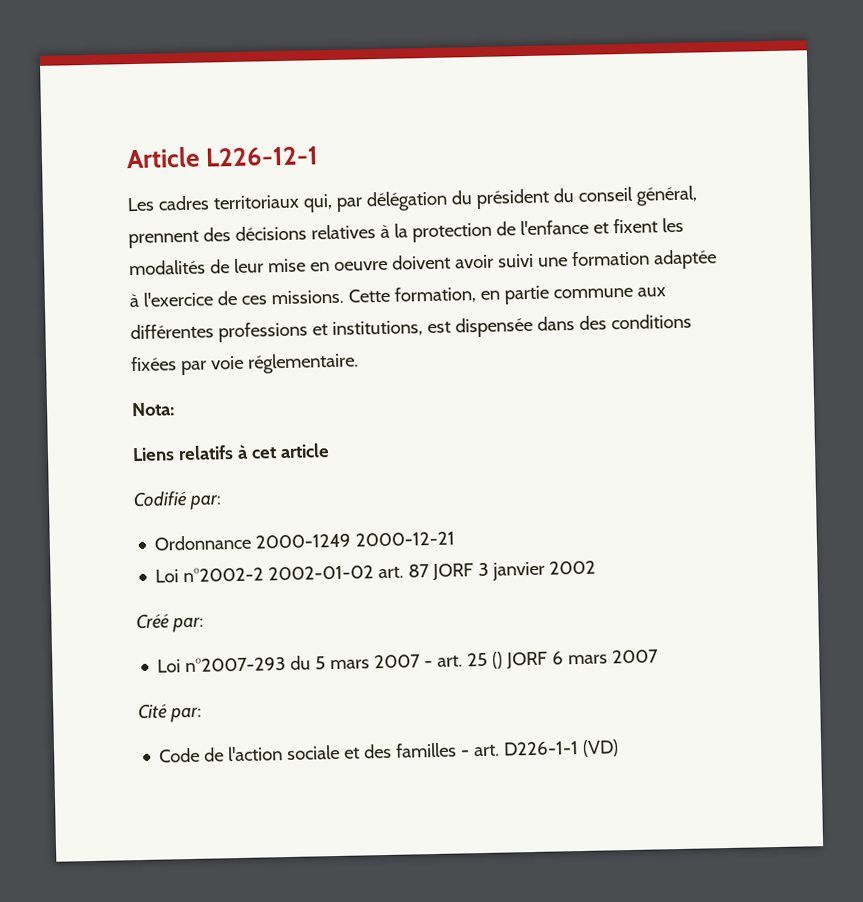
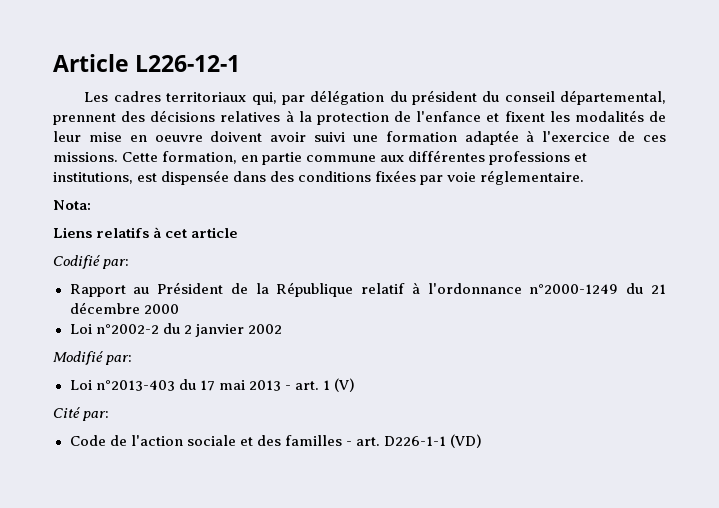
- Les cadres territoriaux qui, par délégation du président du conseil général, prennent des décisions relatives à la protection de l'enfance et fixent les modalités de leur mise en oeuvre doivent avoir suivi une formation adaptée à l'exercice de ces missions.
+ Les cadres territoriaux qui, par délégation du président du conseil départemental, prennent des décisions relatives à la protection de l'enfance et fixent les modalités de leur mise en oeuvre doivent avoir suivi une formation adaptée à l'exercice de ces missions.
- Ordonnance 2000-1249 2000-12-21
- Loi n°2002-2 2002-01-02 art. 87 JORF 3 janvier 2002
+ Rapport au Président de la République relatif à l'ordonnance n°2000-1249 du 21 décembre 2000
+ Loi n°2002-2 du 2 janvier 2002
- Créé par:
+ Modifié par:
- Loi n°2007-293 du 5 mars 2007 - art. 25 () JORF 6 mars 2007
+ Loi n°2013-403 du 17 mai 2013 - art. 1 (V)

